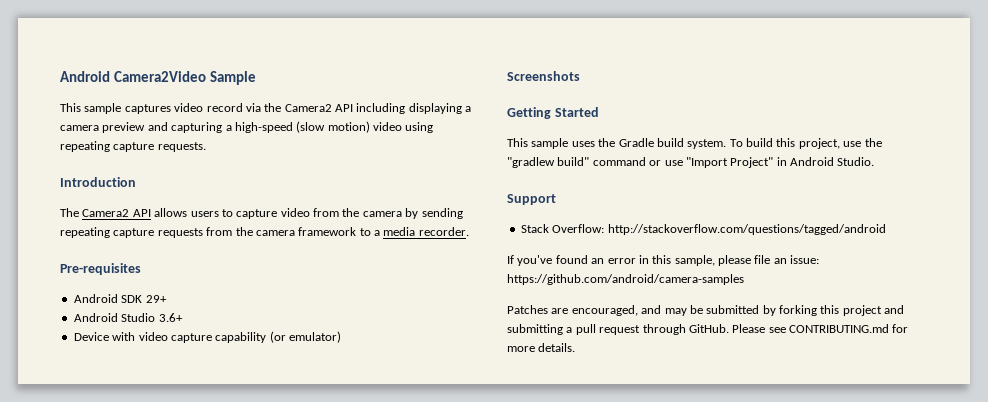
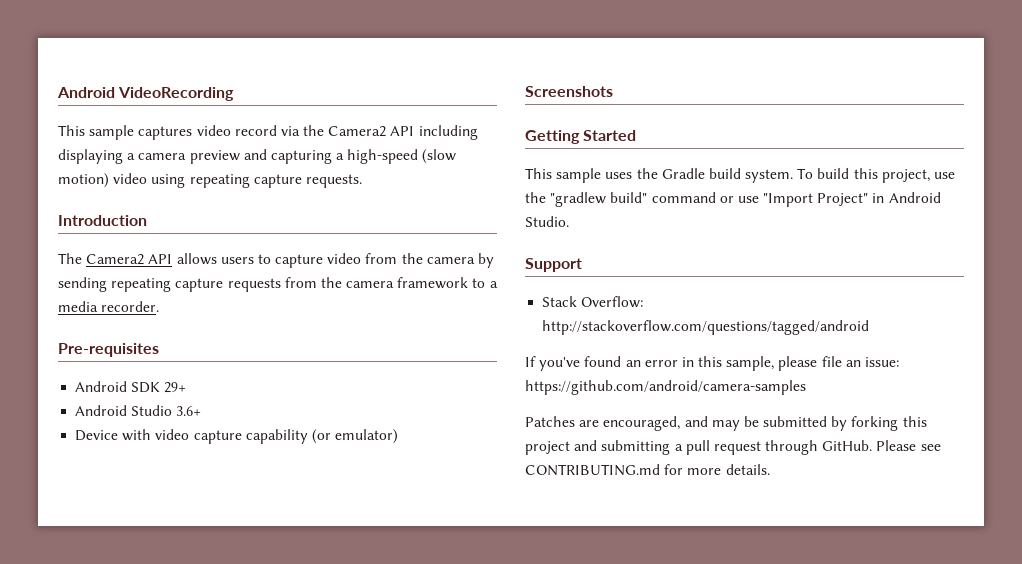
- Android Camera2Video Sample
+ Android VideoRecording

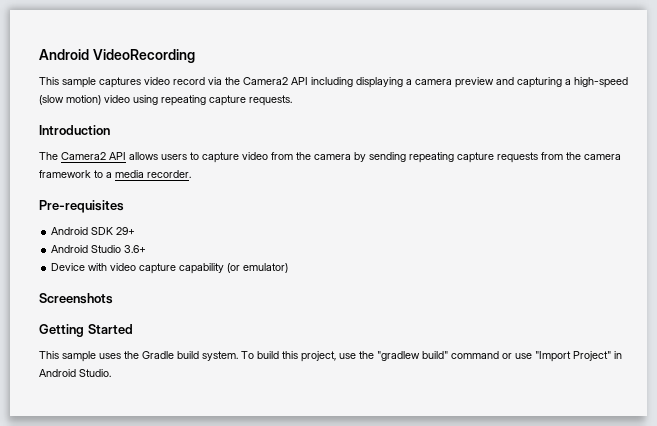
- Support
- Stack Overflow: http://stackoverflow.com/questions/tagged/android
- If you've found an error in this sample, please file an issue: https://github.com/android/camera-samples
- Patches are encouraged, and may be submitted by forking this project and submitting a pull request through GitHub. Please see CONTRIBUTING.md for more details.

